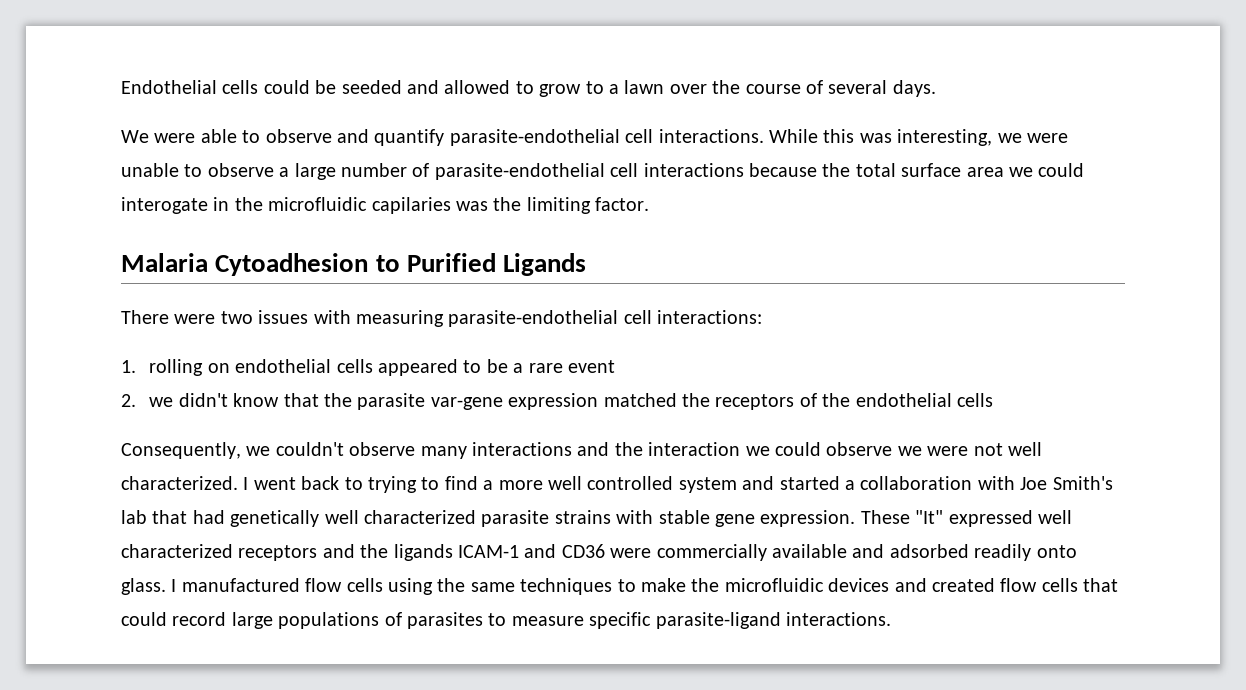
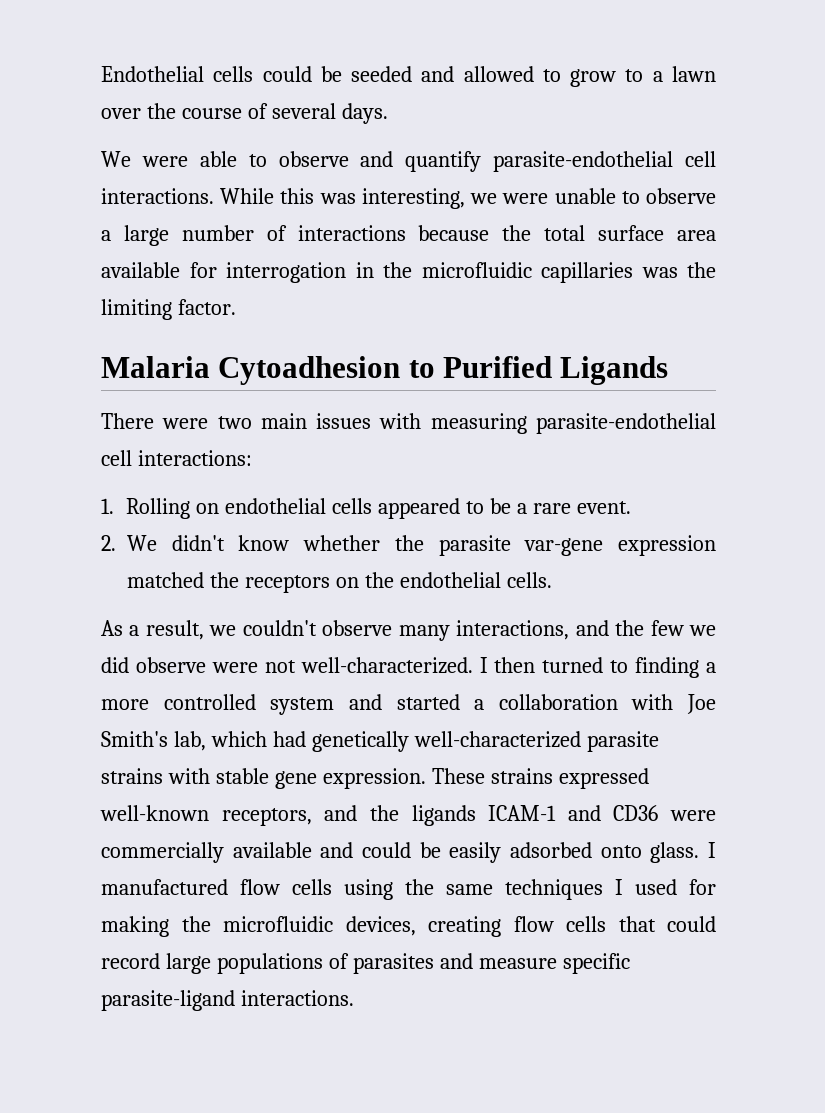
- While this was interesting, we were unable to observe a large number of parasite-endothelial cell interactions because the total surface area we could interogate in the microfluidic capilaries was the limiting factor.
+ While this was interesting, we were unable to observe a large number of interactions because the total surface area available for interrogation in the microfluidic capillaries was the limiting factor.
- There were two issues with measuring parasite-endothelial cell interactions:
+ There were two main issues with measuring parasite-endothelial cell interactions:
- 1. rolling on endothelial cells appeared to be a rare event
+ 1. Rolling on endothelial cells appeared to be a rare event.
- 2. we didn't know that the parasite var-gene expression matched the receptors of the endothelial cells
- Consequently, we couldn't observe many interactions and the interaction we could observe we were not well characterized. I went back to trying to find a more well controlled system and started a collaboration with Joe Smith's lab that had genetically well characterized parasite strains with stable gene expression.
+ 2. We didn't know whether the parasite var-gene expression matched the receptors on the endothelial cells.
+ As a result, we couldn't observe many interactions, and the few we did observe were not well-characterized. I then turned to finding a more controlled system and started a collaboration with Joe Smith's lab, which had genetically well-characterized parasite strains with stable gene expression.
- These "It" expressed well characterized receptors and the ligands ICAM-1 and CD36 were commercially available and adsorbed readily onto glass.
+ These strains expressed well-known receptors, and the ligands ICAM-1 and CD36 were commercially available and could be easily adsorbed onto glass.
- I manufactured flow cells using the same techniques to make the microfluidic devices and created flow cells that could record large populations of parasites to measure specific parasite-ligand interactions.
+ I manufactured flow cells using the same techniques I used for making the microfluidic devices, creating flow cells that could record large populations of parasites and measure specific parasite-ligand interactions.

